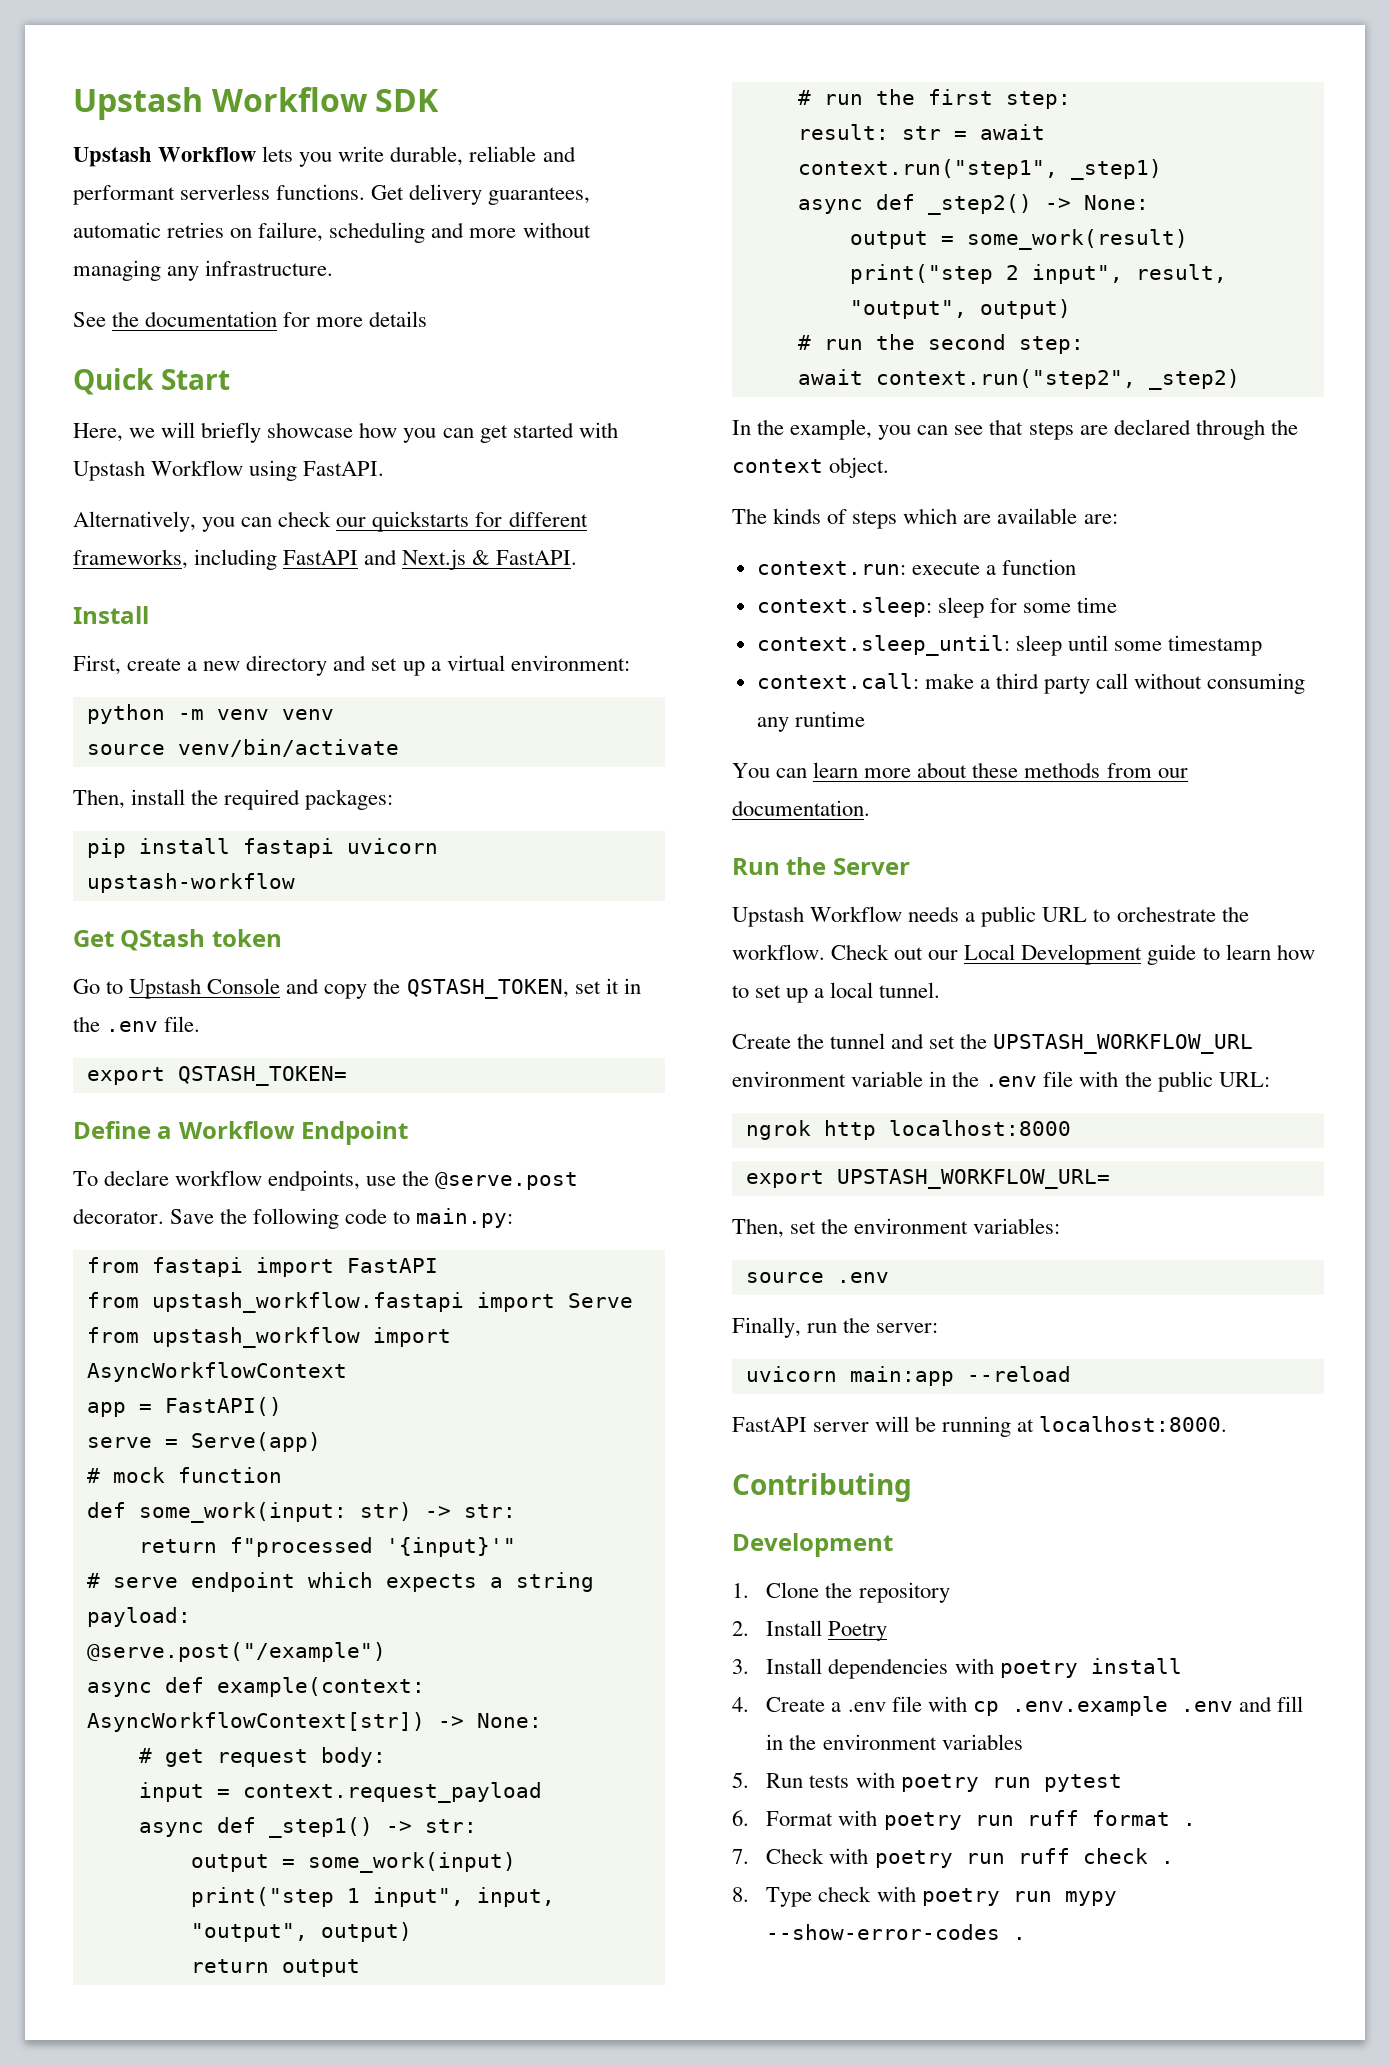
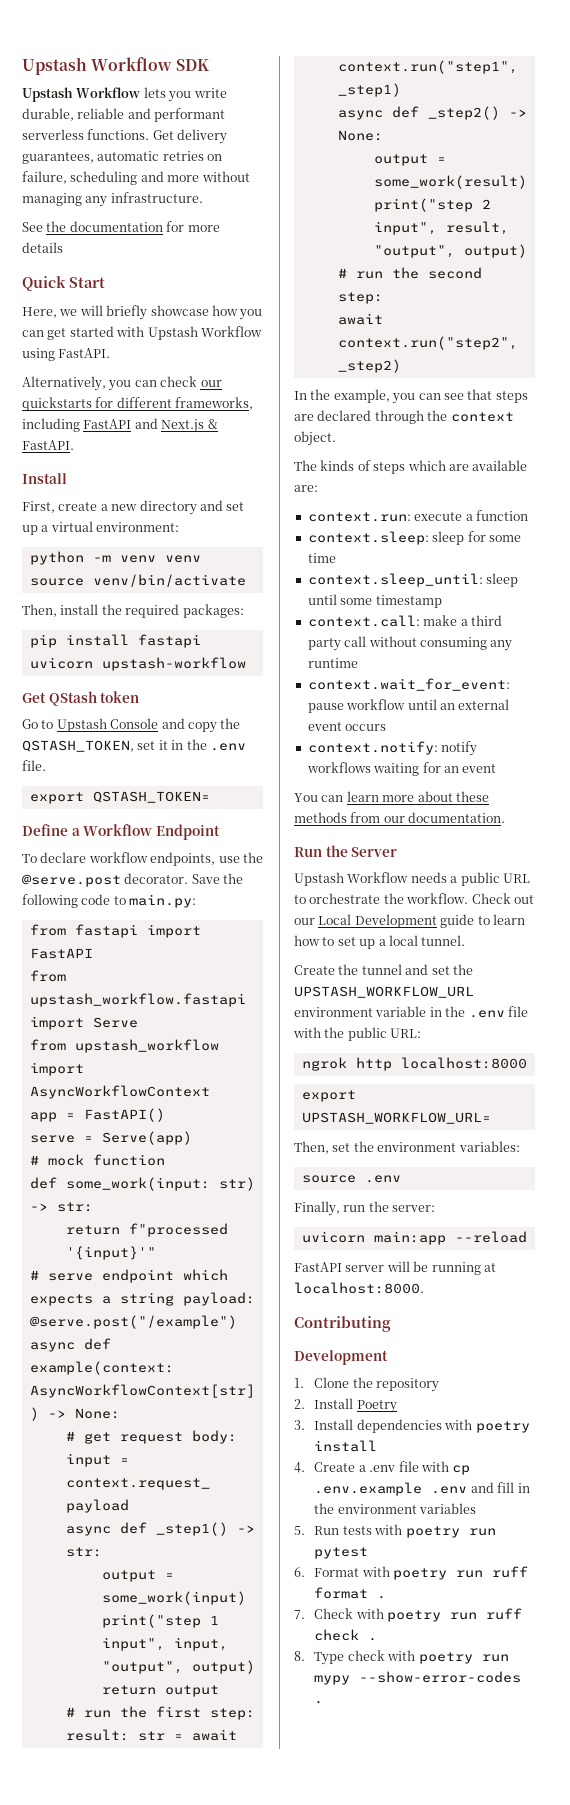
+ context.wait_for_event: pause workflow until an external event occurs
+ context.notify: notify workflows waiting for an event

